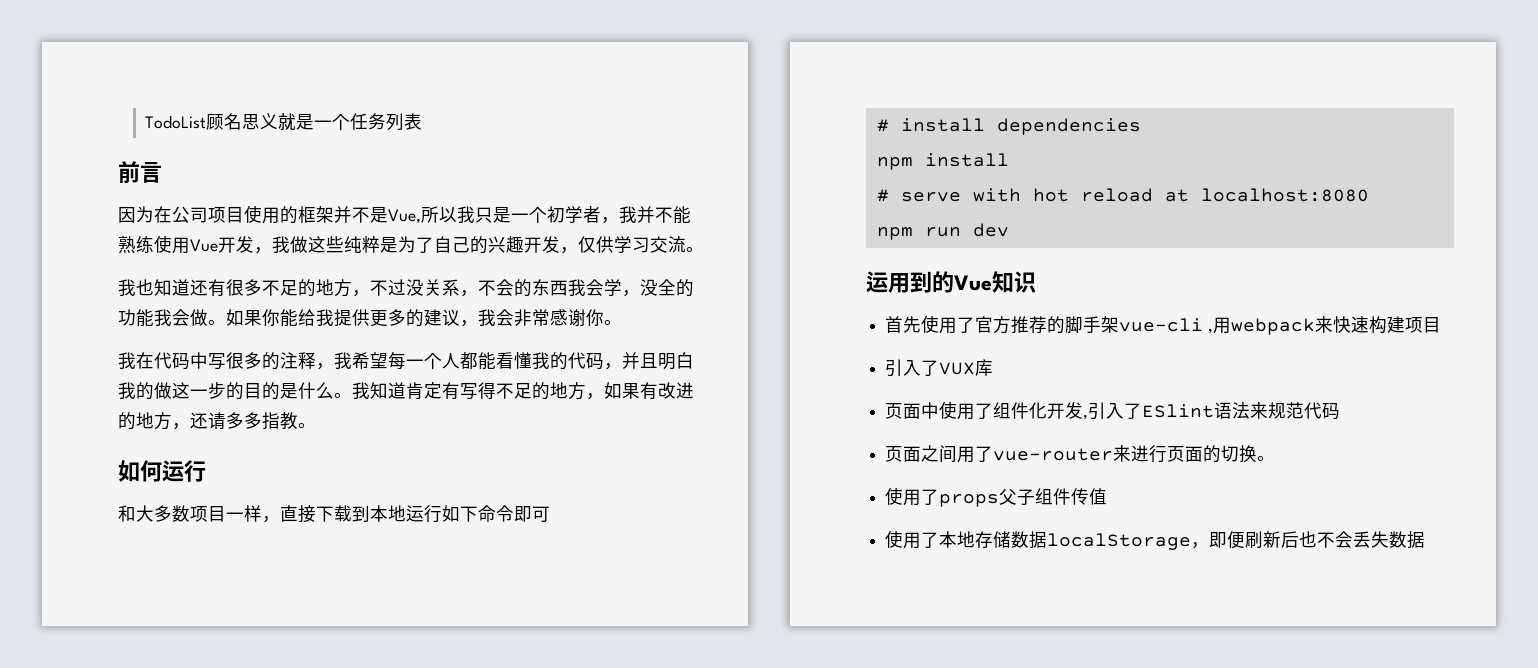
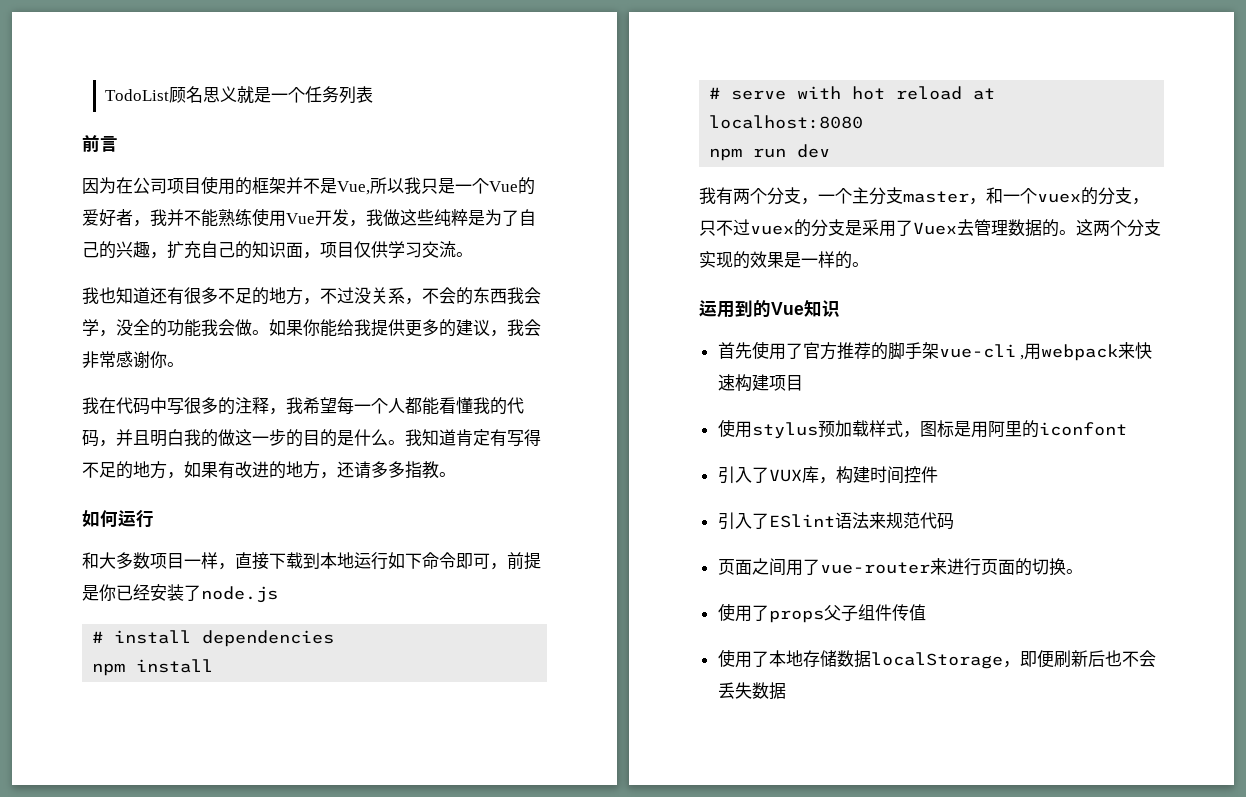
- 因为在公司项目使用的框架并不是Vue,所以我只是一个初学者，我并不能熟练使用Vue开发，我做这些纯粹是为了自己的兴趣开发，仅供学习交流。
+ 因为在公司项目使用的框架并不是Vue,所以我只是一个Vue的爱好者，我并不能熟练使用Vue开发，我做这些纯粹是为了自己的兴趣，扩充自己的知识面，项目仅供学习交流。
- 和大多数项目一样，直接下载到本地运行如下命令即可
+ 和大多数项目一样，直接下载到本地运行如下命令即可，前提是你已经安装了node.js
+ 我有两个分支，一个主分支master，和一个vuex的分支，只不过vuex的分支是采用了Vuex去管理数据的。这两个分支实现的效果是一样的。
- 引入了VUX库
- 页面中使用了组件化开发,引入了ESlint语法来规范代码
+ 使用stylus预加载样式，图标是用阿里的iconfont
+ 引入了VUX库，构建时间控件
+ 引入了ESlint语法来规范代码

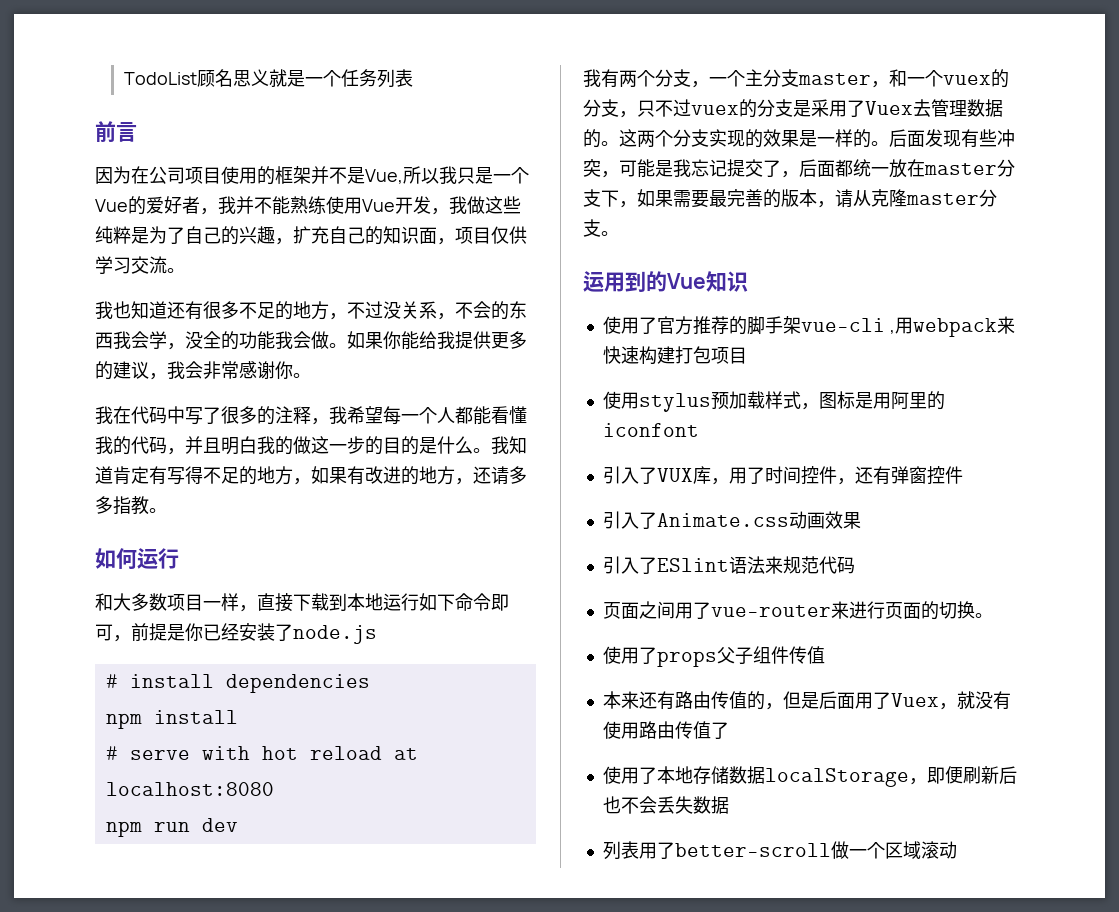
- 我在代码中写很多的注释，我希望每一个人都能看懂我的代码，并且明白我的做这一步的目的是什么。
+ 我在代码中写了很多的注释，我希望每一个人都能看懂我的代码，并且明白我的做这一步的目的是什么。
+ 后面发现有些冲突，可能是我忘记提交了，后面都统一放在master分支下，如果需要最完善的版本，请从克隆master分支。
- 首先使用了官方推荐的脚手架vue-cli ,用webpack来快速构建项目
+ 使用了官方推荐的脚手架vue-cli ,用webpack来快速构建打包项目
- 引入了VUX库，构建时间控件
+ 引入了VUX库，用了时间控件，还有弹窗控件
+ 引入了Animate.css动画效果
+ 本来还有路由传值的，但是后面用了Vuex，就没有使用路由传值了
+ 列表用了better-scroll做一个区域滚动

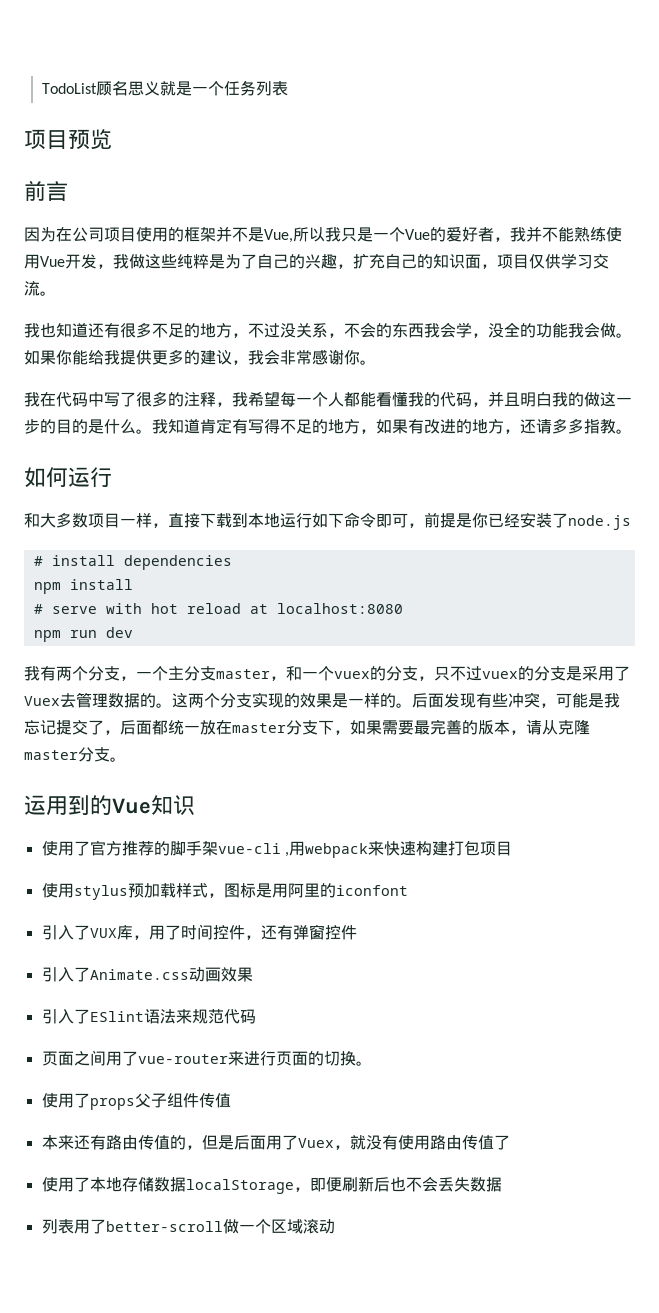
+ 项目预览

